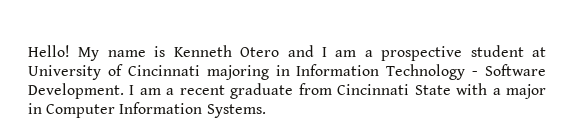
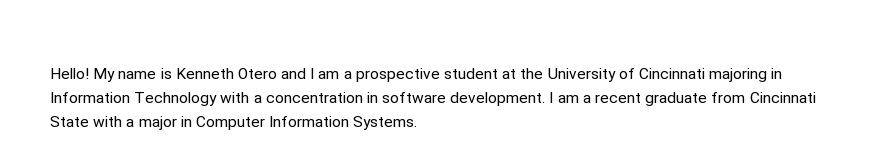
- My name is Kenneth Otero and I am a prospective student at University of Cincinnati majoring in Information Technology - Software Development.
+ My name is Kenneth Otero and I am a prospective student at the University of Cincinnati majoring in Information Technology with a concentration in software development.

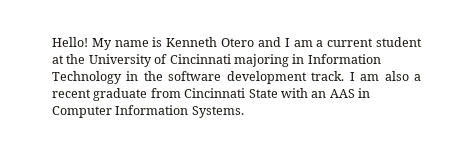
- My name is Kenneth Otero and I am a prospective student at the University of Cincinnati majoring in Information Technology with a concentration in software development. I am a recent graduate from Cincinnati State with a major in Computer Information Systems.
+ My name is Kenneth Otero and I am a current student at the University of Cincinnati majoring in Information Technology in the software development track. I am also a recent graduate from Cincinnati State with an AAS in Computer Information Systems.

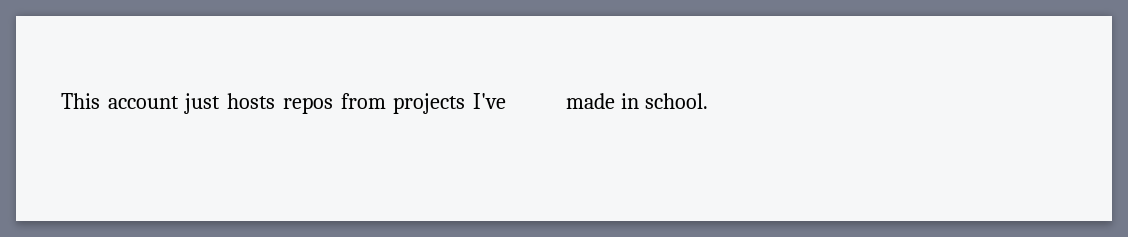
- Hello! My name is Kenneth Otero and I am a current student at the University of Cincinnati majoring in Information Technology in the software development track. I am also a recent graduate from Cincinnati State with an AAS in Computer Information Systems.
+ This account just hosts repos from projects I've made in school.

